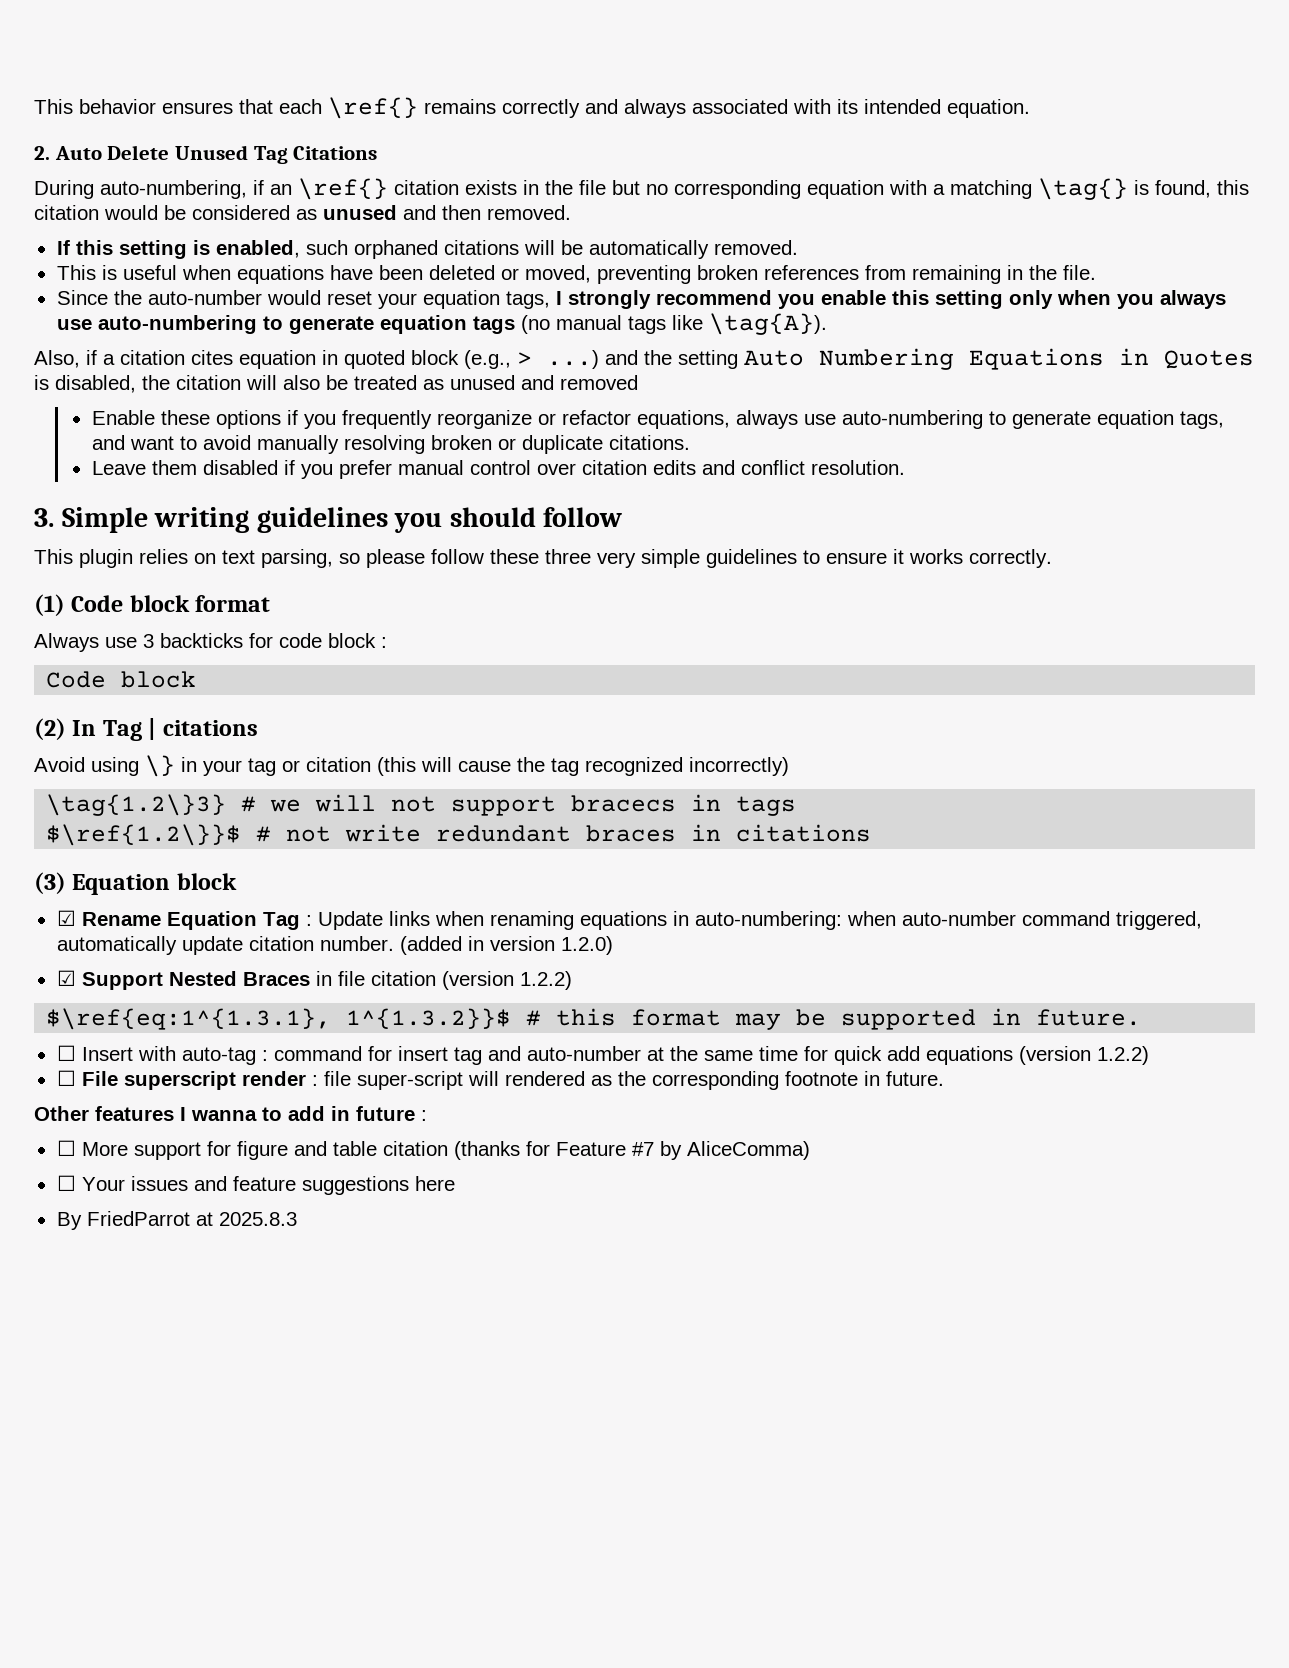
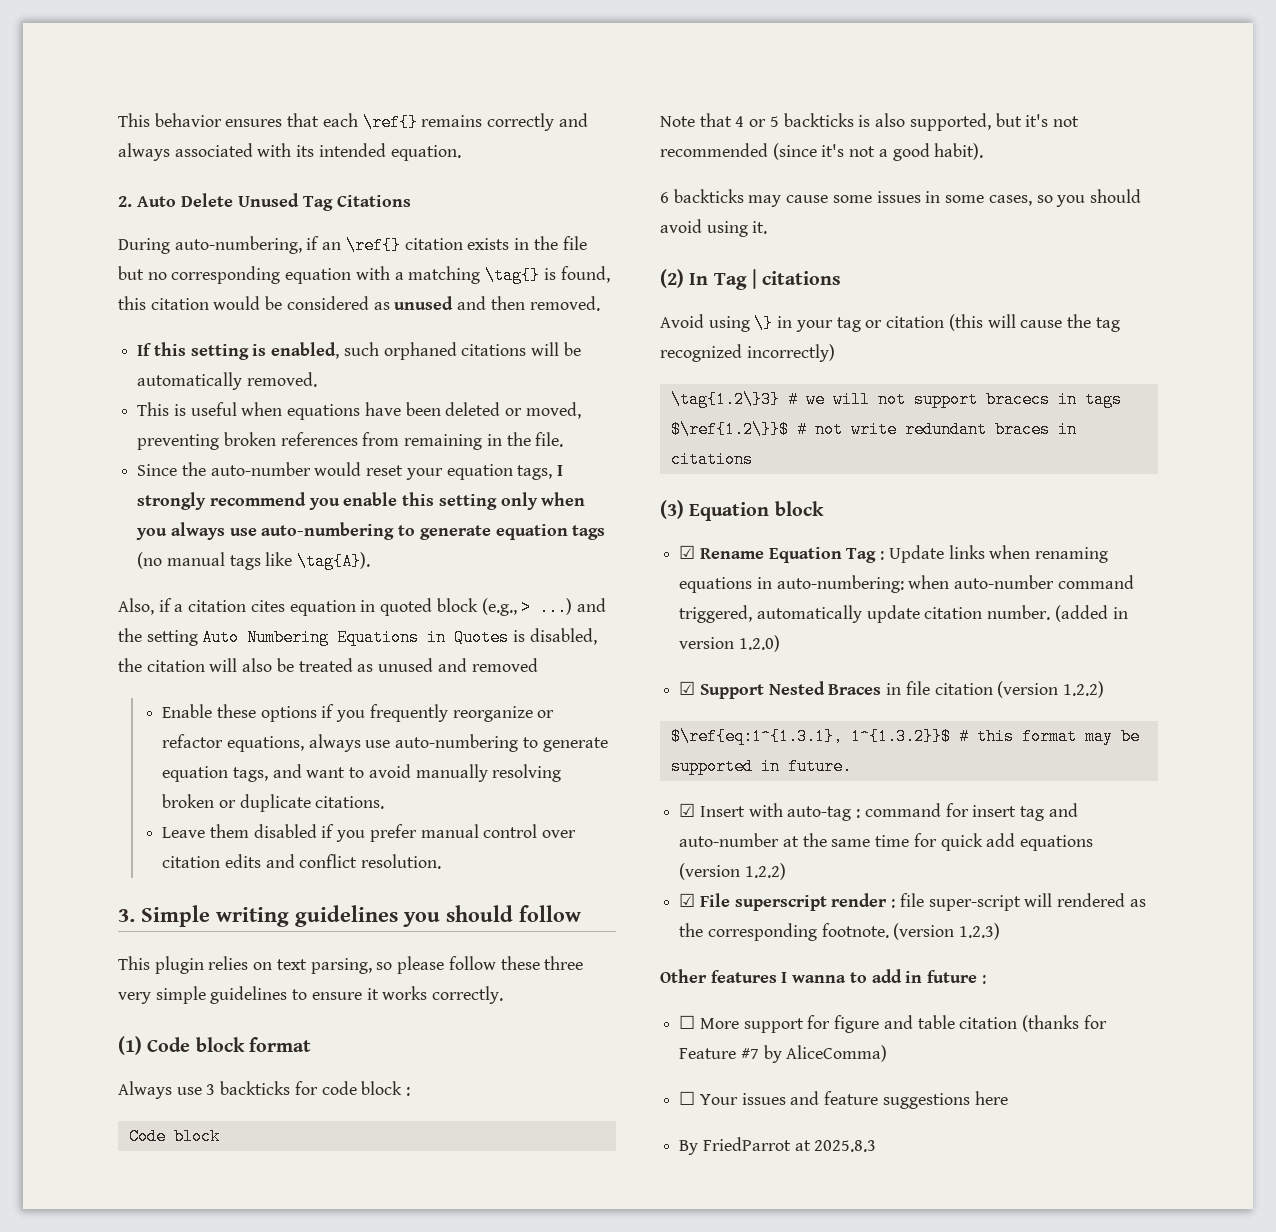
+ Note that 4 or 5 backticks is also supported, but it's not recommended (since it's not a good habit).
+ 6 backticks may cause some issues in some cases, so you should avoid using it.
- ☐ Insert with auto-tag : command for insert tag and auto-number at the same time for quick add equations (version 1.2.2)
+ ☑ Insert with auto-tag : command for insert tag and auto-number at the same time for quick add equations (version 1.2.2)
- ☐ File superscript render : file super-script will rendered as the corresponding footnote in future.
+ ☑ File superscript render : file super-script will rendered as the corresponding footnote. (version 1.2.3)

